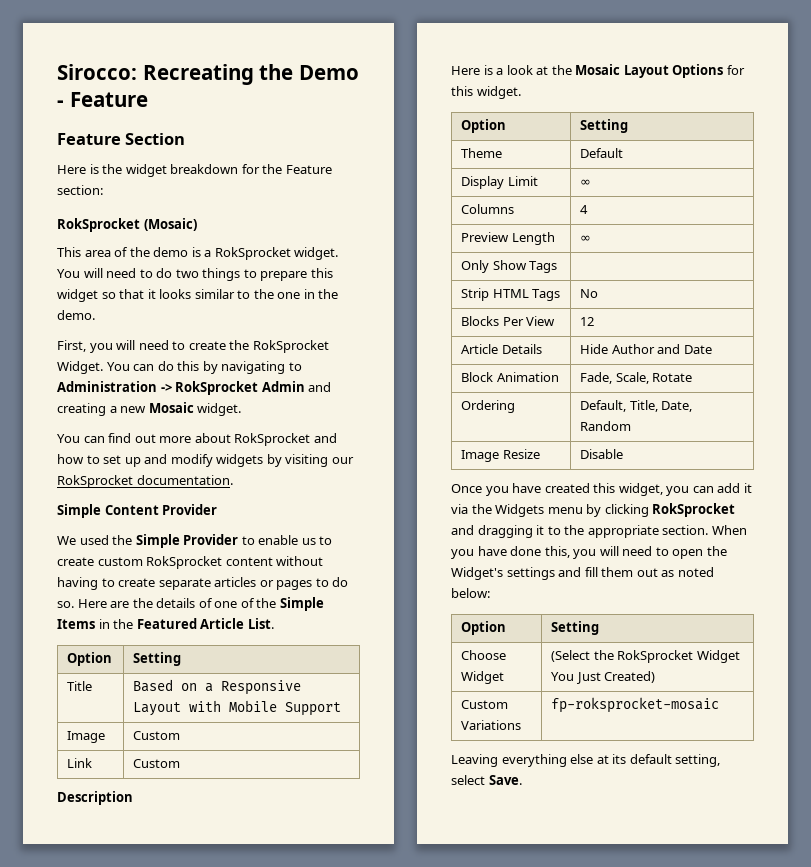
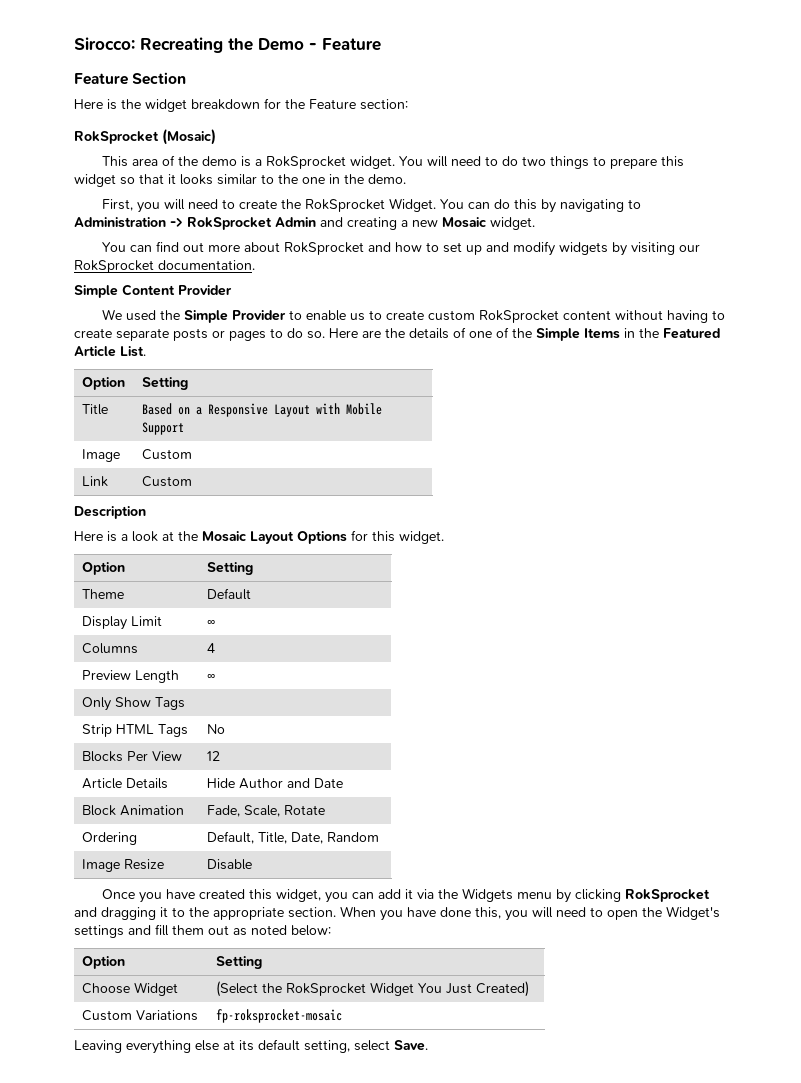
- We used the Simple Provider to enable us to create custom RokSprocket content without having to create separate articles or pages to do so.
+ We used the Simple Provider to enable us to create custom RokSprocket content without having to create separate posts or pages to do so.

